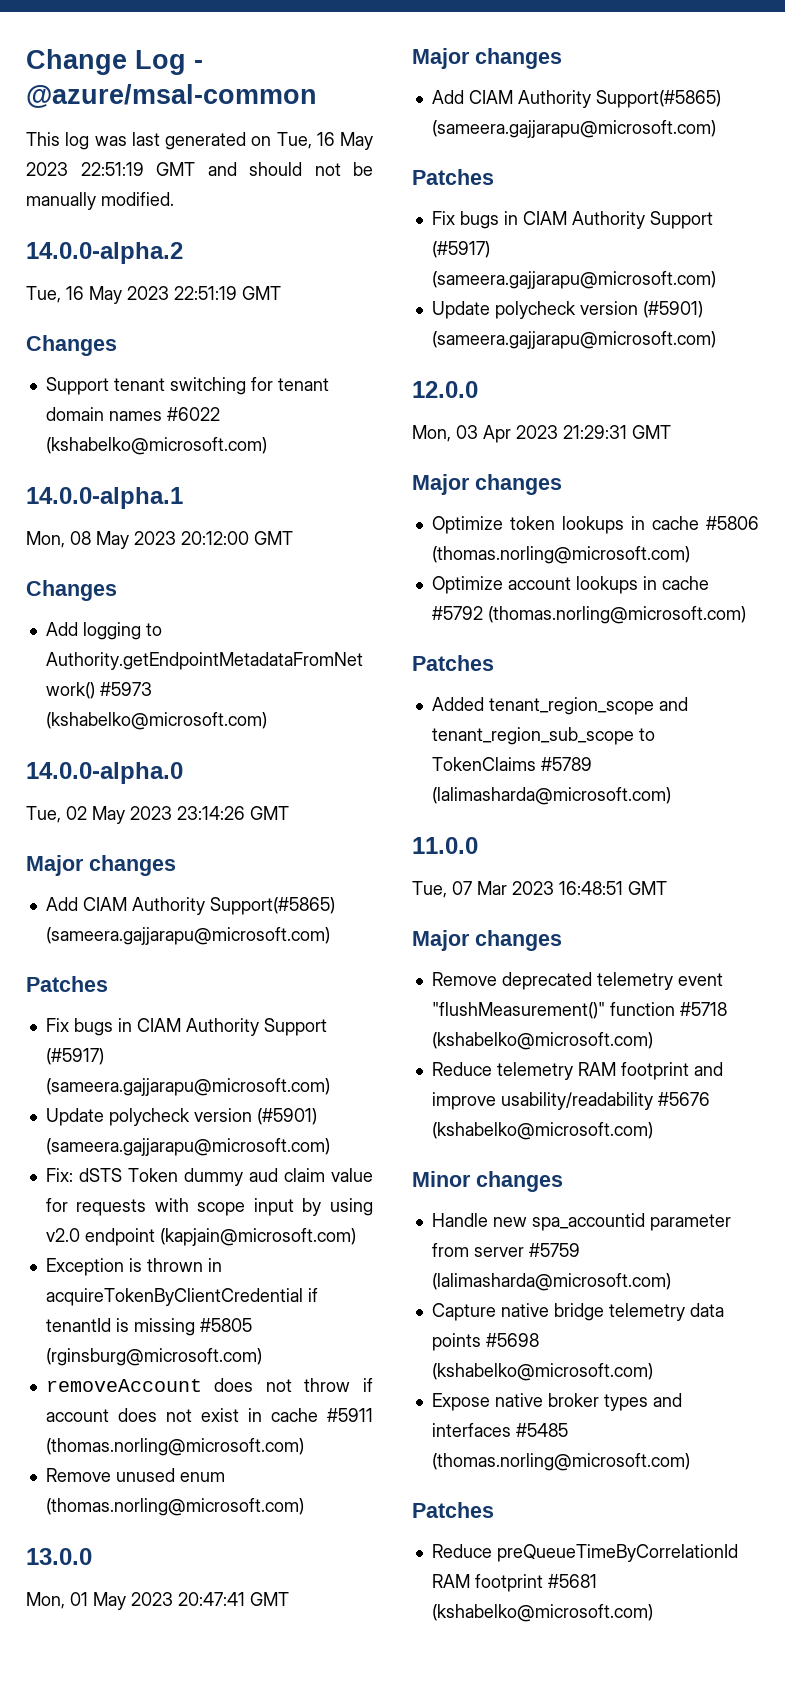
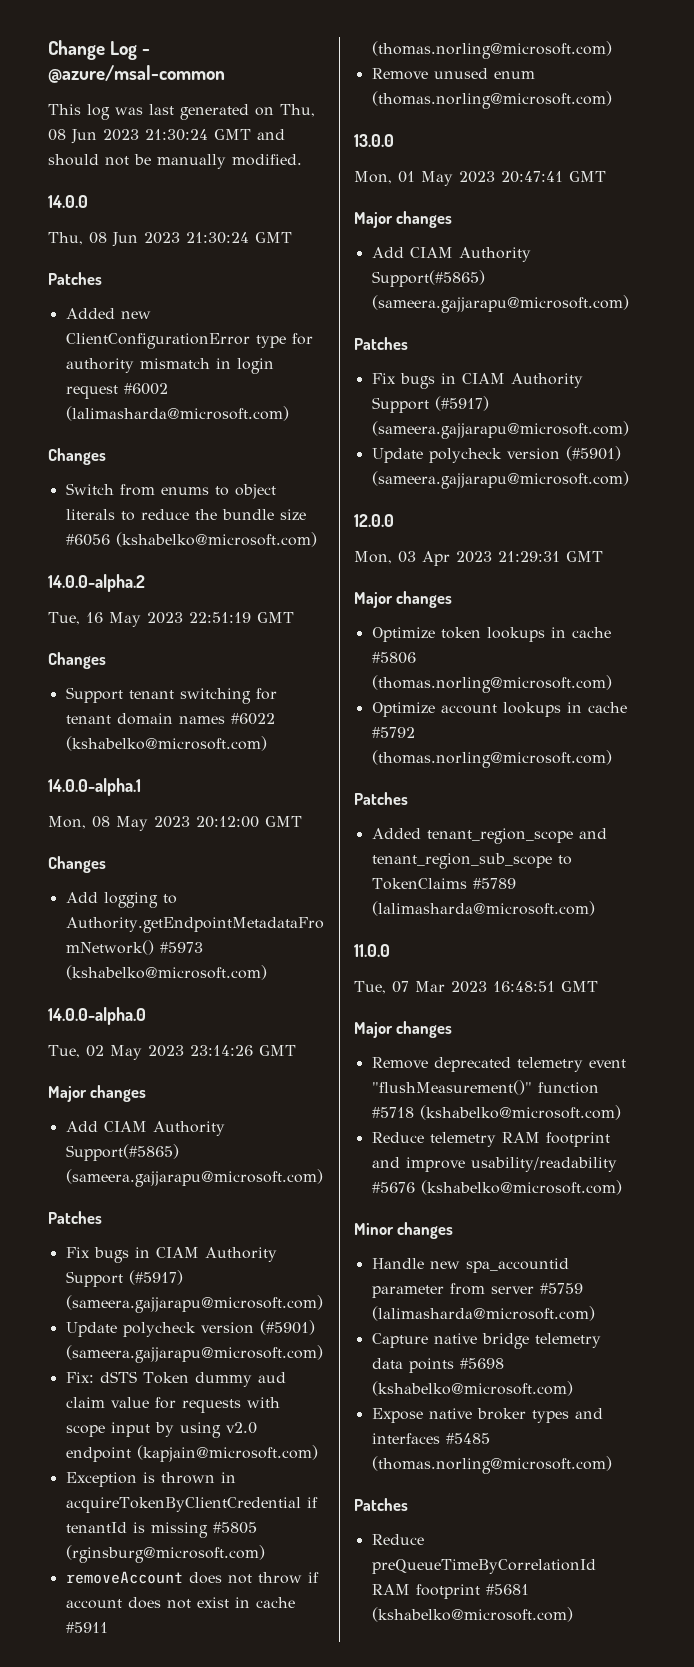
- This log was last generated on Tue, 16 May 2023 22:51:19 GMT and should not be manually modified.
+ This log was last generated on Thu, 08 Jun 2023 21:30:24 GMT and should not be manually modified.
+ 14.0.0
+ Thu, 08 Jun 2023 21:30:24 GMT
+ Patches
+ Added new ClientConfigurationError type for authority mismatch in login request #6002 (lalimasharda@microsoft.com)
+ Changes
+ Switch from enums to object literals to reduce the bundle size #6056 (kshabelko@microsoft.com)

